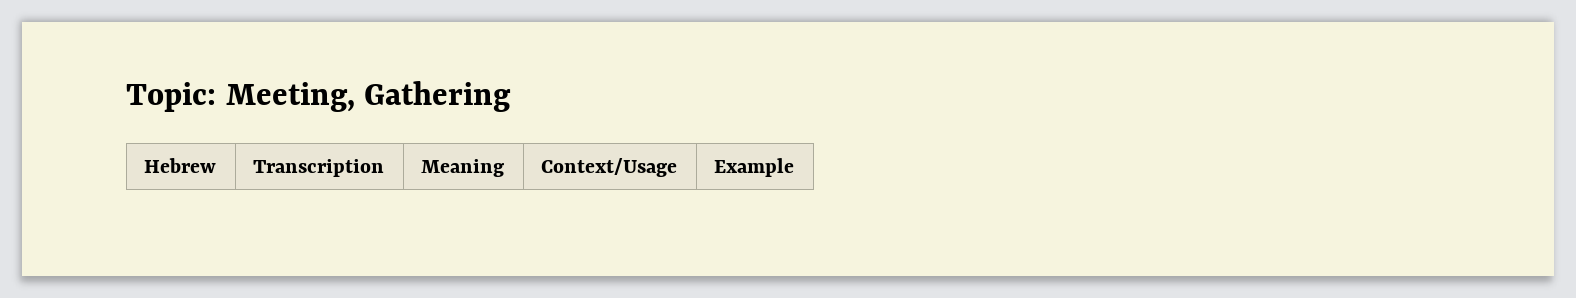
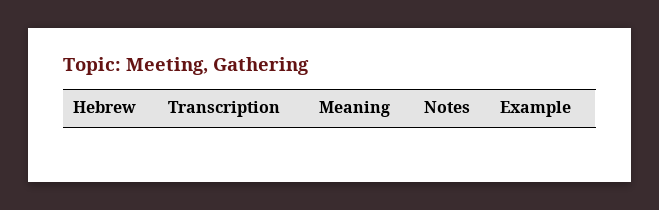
- Hebrew | Transcription | Meaning | Context/Usage | Example
+ Hebrew | Transcription | Meaning | Notes | Example

